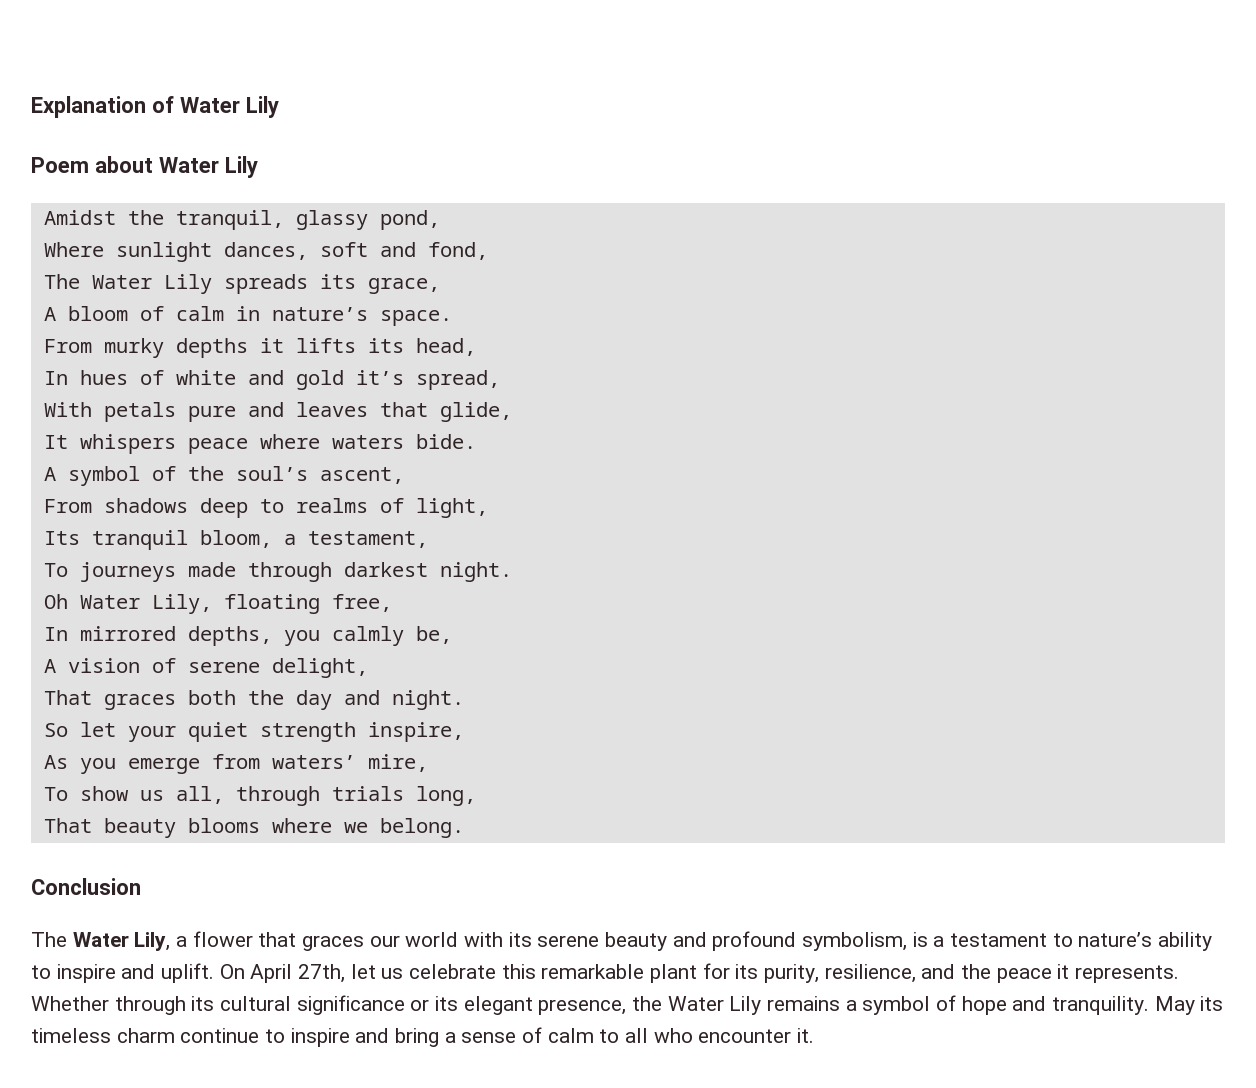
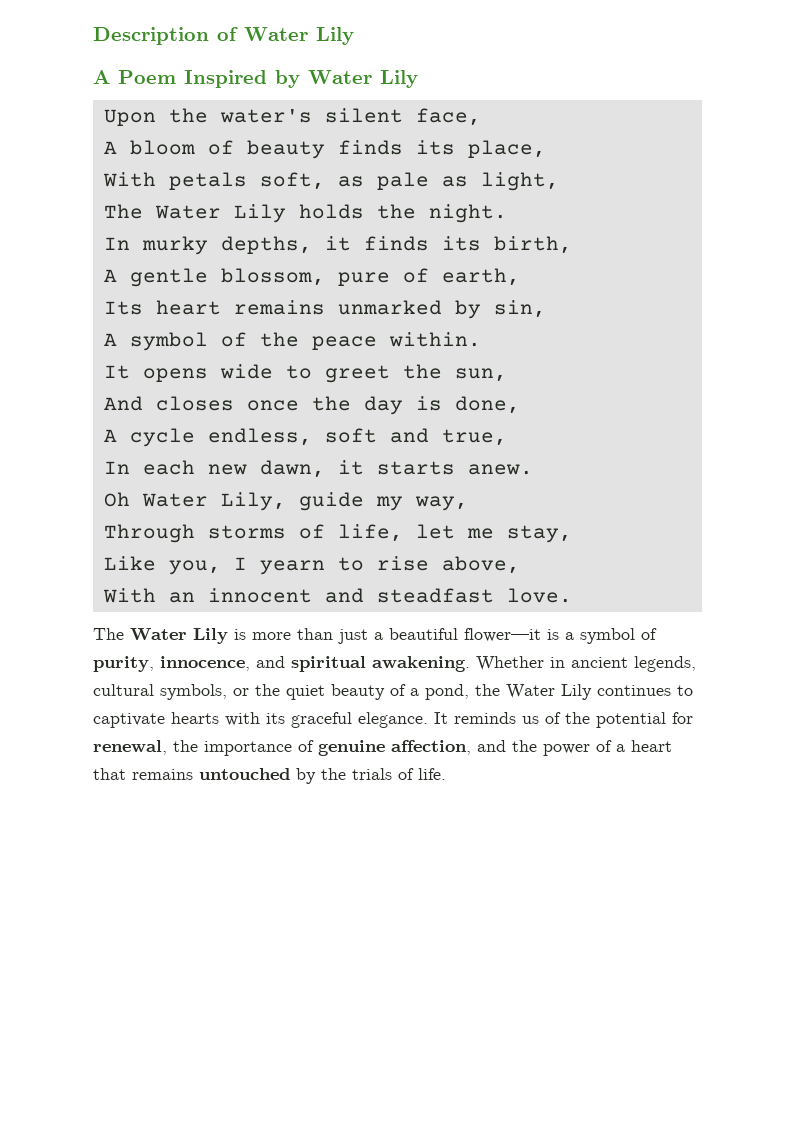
- Explanation of Water Lily
+ Description of Water Lily
- Poem about Water Lily
- Amidst the tranquil, glassy pond,
- Where sunlight dances, soft and fond,
- The Water Lily spreads its grace,
- A bloom of calm in nature’s space.
- From murky depths it lifts its head,
- In hues of white and gold it’s spread,
- With petals pure and leaves that glide,
- It whispers peace where waters bide.
- A symbol of the soul’s ascent,
- From shadows deep to realms of light,
- Its tranquil bloom, a testament,
- To journeys made through darkest night.
- Oh Water Lily, floating free,
- In mirrored depths, you calmly be,
- A vision of serene delight,
- That graces both the day and night.
- So let your quiet strength inspire,
- As you emerge from waters’ mire,
- To show us all, through trials long,
- That beauty blooms where we belong.
- Conclusion
- The Water Lily, a flower that graces our world with its serene beauty and profound symbolism, is a testament to nature’s ability to inspire and uplift. On April 27th, let us celebrate this remarkable plant for its purity, resilience, and the peace it represents. Whether through its cultural significance or its elegant presence, the Water Lily remains a symbol of hope and tranquility. May its timeless charm continue to inspire and bring a sense of calm to all who encounter it.
+ A Poem Inspired by Water Lily
+ Upon the water's silent face,
+ A bloom of beauty finds its place,
+ With petals soft, as pale as light,
+ The Water Lily holds the night.
+ In murky depths, it finds its birth,
+ A gentle blossom, pure of earth,
+ Its heart remains unmarked by sin,
+ A symbol of the peace within.
+ It opens wide to greet the sun,
+ And closes once the day is done,
+ A cycle endless, soft and true,
+ In each new dawn, it starts anew.
+ Oh Water Lily, guide my way,
+ Through storms of life, let me stay,
+ Like you, I yearn to rise above,
+ With an innocent and steadfast love.
+ The Water Lily is more than just a beautiful flower—it is a symbol of purity, innocence, and spiritual awakening. Whether in ancient legends, cultural symbols, or the quiet beauty of a pond, the Water Lily continues to captivate hearts with its graceful elegance. It reminds us of the potential for renewal, the importance of genuine affection, and the power of a heart that remains untouched by the trials of life.

